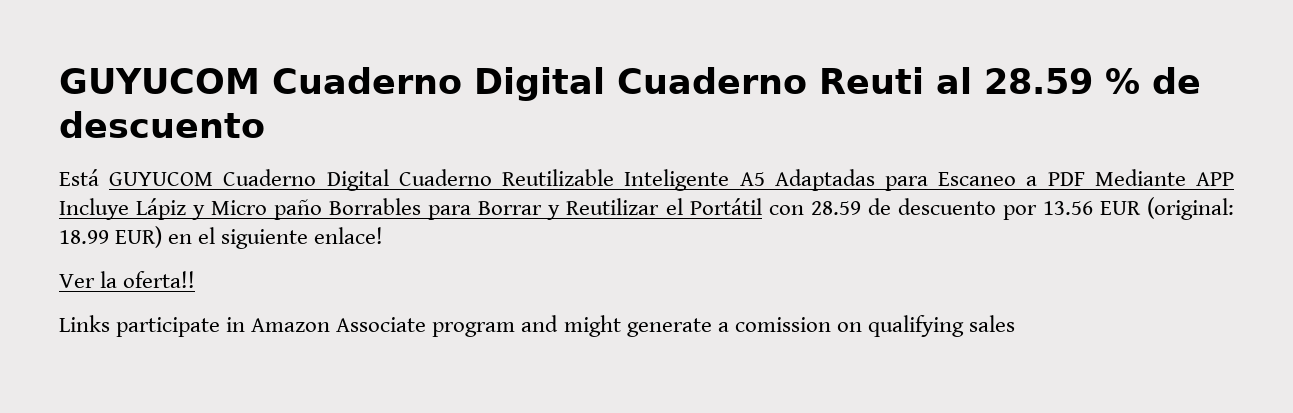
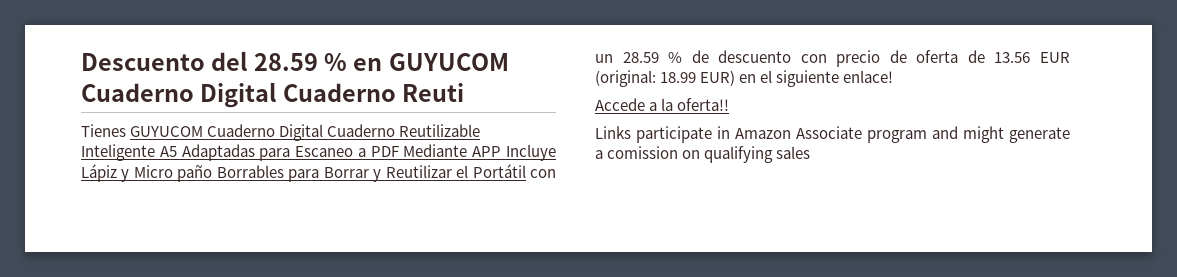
- GUYUCOM Cuaderno Digital Cuaderno Reuti al 28.59 % de descuento
- Está GUYUCOM Cuaderno Digital Cuaderno Reutilizable Inteligente A5 Adaptadas para Escaneo a PDF Mediante APP Incluye Lápiz y Micro paño Borrables para Borrar y Reutilizar el Portátil con 28.59 de descuento por 13.56 EUR (original: 18.99 EUR) en el siguiente enlace!
+ Descuento del 28.59 % en GUYUCOM Cuaderno Digital Cuaderno Reuti
+ Tienes GUYUCOM Cuaderno Digital Cuaderno Reutilizable Inteligente A5 Adaptadas para Escaneo a PDF Mediante APP Incluye Lápiz y Micro paño Borrables para Borrar y Reutilizar el Portátil con un 28.59 % de descuento con precio de oferta de 13.56 EUR (original: 18.99 EUR) en el siguiente enlace!
- Ver la oferta!!
+ Accede a la oferta!!

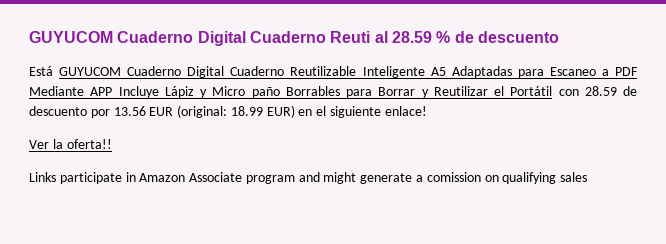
- Descuento del 28.59 % en GUYUCOM Cuaderno Digital Cuaderno Reuti
- Tienes GUYUCOM Cuaderno Digital Cuaderno Reutilizable Inteligente A5 Adaptadas para Escaneo a PDF Mediante APP Incluye Lápiz y Micro paño Borrables para Borrar y Reutilizar el Portátil con un 28.59 % de descuento con precio de oferta de 13.56 EUR (original: 18.99 EUR) en el siguiente enlace!
+ GUYUCOM Cuaderno Digital Cuaderno Reuti al 28.59 % de descuento
+ Está GUYUCOM Cuaderno Digital Cuaderno Reutilizable Inteligente A5 Adaptadas para Escaneo a PDF Mediante APP Incluye Lápiz y Micro paño Borrables para Borrar y Reutilizar el Portátil con 28.59 de descuento por 13.56 EUR (original: 18.99 EUR) en el siguiente enlace!
- Accede a la oferta!!
+ Ver la oferta!!

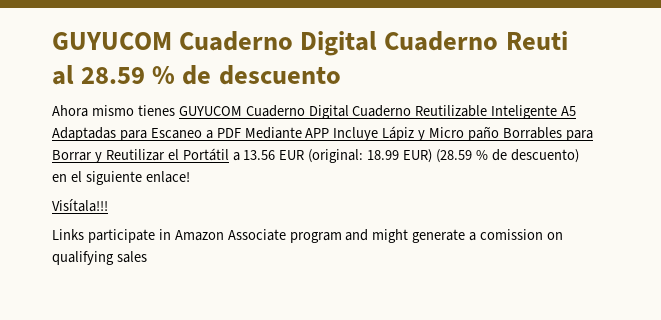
- Está GUYUCOM Cuaderno Digital Cuaderno Reutilizable Inteligente A5 Adaptadas para Escaneo a PDF Mediante APP Incluye Lápiz y Micro paño Borrables para Borrar y Reutilizar el Portátil con 28.59 de descuento por 13.56 EUR (original: 18.99 EUR) en el siguiente enlace!
+ Ahora mismo tienes GUYUCOM Cuaderno Digital Cuaderno Reutilizable Inteligente A5 Adaptadas para Escaneo a PDF Mediante APP Incluye Lápiz y Micro paño Borrables para Borrar y Reutilizar el Portátil a 13.56 EUR (original: 18.99 EUR) (28.59 % de descuento) en el siguiente enlace!
- Ver la oferta!!
+ Visítala!!!

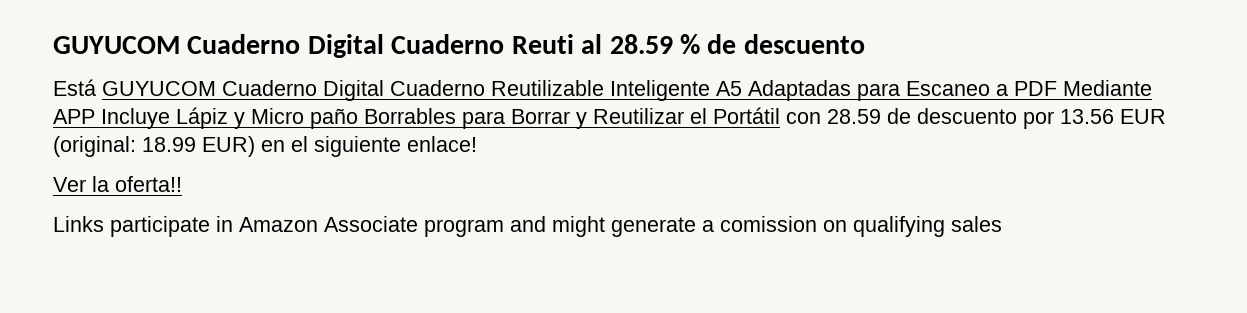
- Ahora mismo tienes GUYUCOM Cuaderno Digital Cuaderno Reutilizable Inteligente A5 Adaptadas para Escaneo a PDF Mediante APP Incluye Lápiz y Micro paño Borrables para Borrar y Reutilizar el Portátil a 13.56 EUR (original: 18.99 EUR) (28.59 % de descuento) en el siguiente enlace!
+ Está GUYUCOM Cuaderno Digital Cuaderno Reutilizable Inteligente A5 Adaptadas para Escaneo a PDF Mediante APP Incluye Lápiz y Micro paño Borrables para Borrar y Reutilizar el Portátil con 28.59 de descuento por 13.56 EUR (original: 18.99 EUR) en el siguiente enlace!
- Visítala!!!
+ Ver la oferta!!

